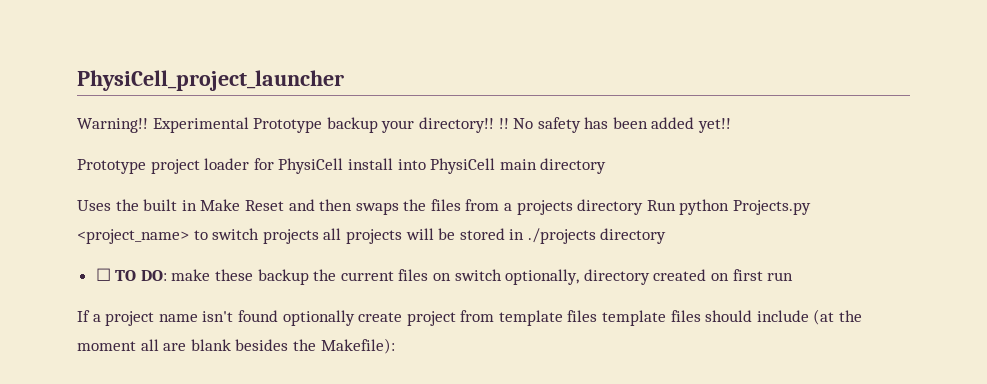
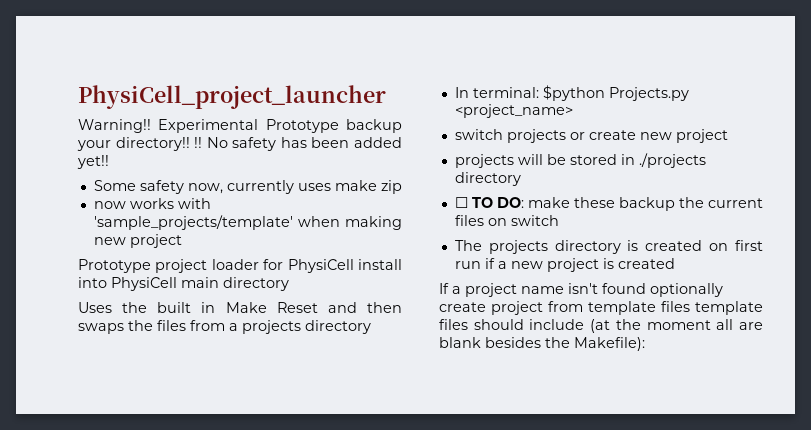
+ Some safety now, currently uses make zip
+ now works with 'sample_projects/template' when making new project
- Uses the built in Make Reset and then swaps the files from a projects directory Run python Projects.py <project_name> to switch projects all projects will be stored in ./projects directory
+ Uses the built in Make Reset and then swaps the files from a projects directory
+ In terminal: $python Projects.py <project_name>
+ switch projects or create new project
+ projects will be stored in ./projects directory
- ☐ TO DO: make these backup the current files on switch optionally, directory created on first run
+ ☐ TO DO: make these backup the current files on switch
+ The projects directory is created on first run if a new project is created

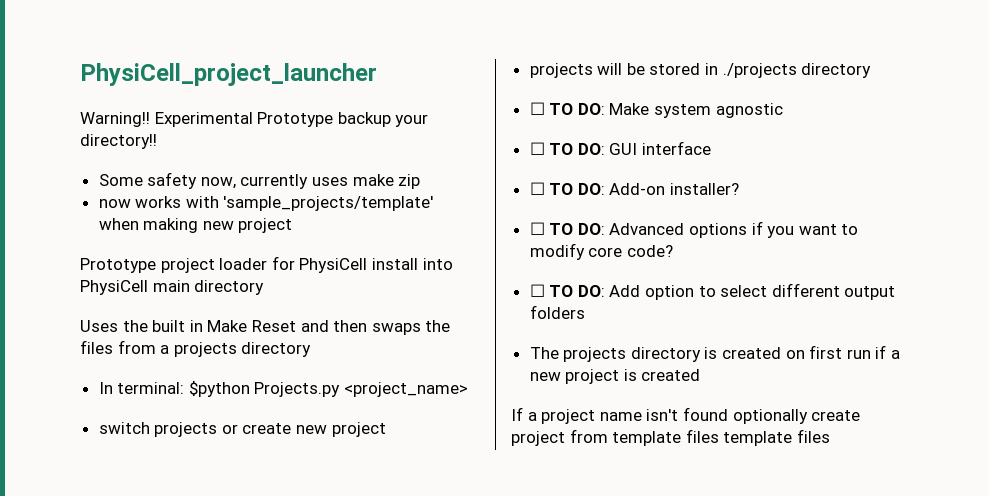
- !! No safety has been added yet!!
- ☐ TO DO: make these backup the current files on switch
+ ☐ TO DO: Make system agnostic
+ ☐ TO DO: GUI interface
+ ☐ TO DO: Add-on installer?
+ ☐ TO DO: Advanced options if you want to modify core code?
+ ☐ TO DO: Add option to select different output folders
- If a project name isn't found optionally create project from template files template files should include (at the moment all are blank besides the Makefile):
+ If a project name isn't found optionally create project from template files template files

